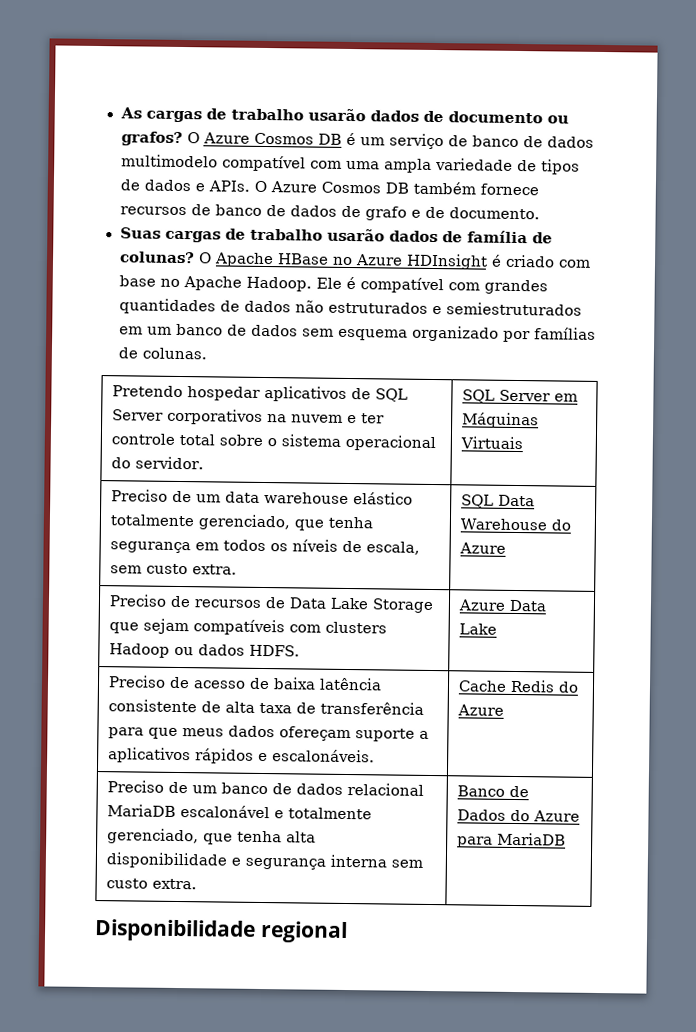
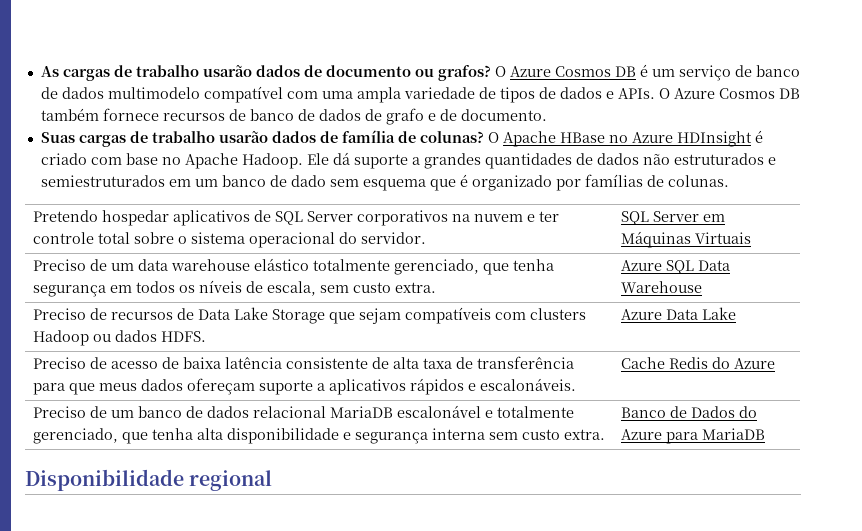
- Ele é compatível com grandes quantidades de dados não estruturados e semiestruturados em um banco de dados sem esquema organizado por famílias de colunas.
+ Ele dá suporte a grandes quantidades de dados não estruturados e semiestruturados em um banco de dado sem esquema que é organizado por famílias de colunas.
- Preciso de um data warehouse elástico totalmente gerenciado, que tenha segurança em todos os níveis de escala, sem custo extra. | SQL Data Warehouse do Azure
+ Preciso de um data warehouse elástico totalmente gerenciado, que tenha segurança em todos os níveis de escala, sem custo extra. | Azure SQL Data Warehouse

